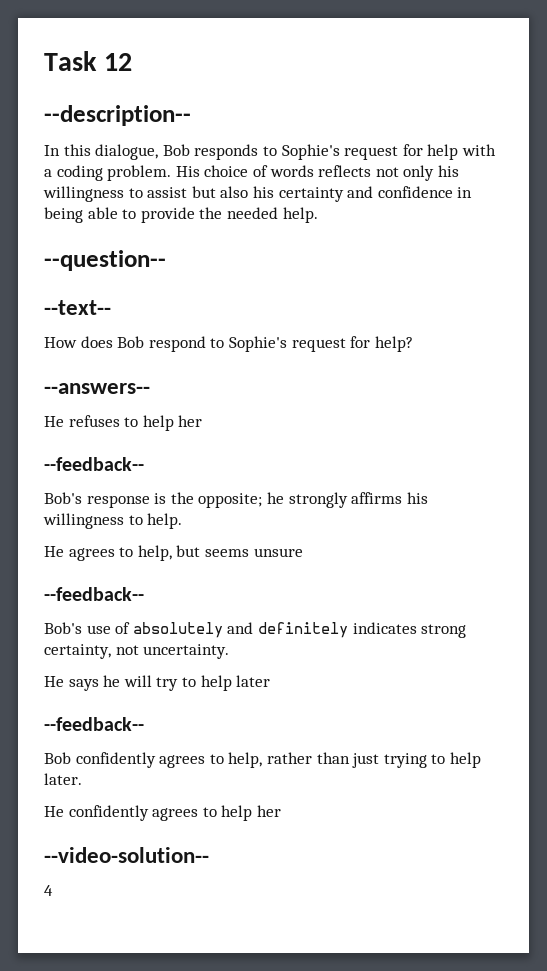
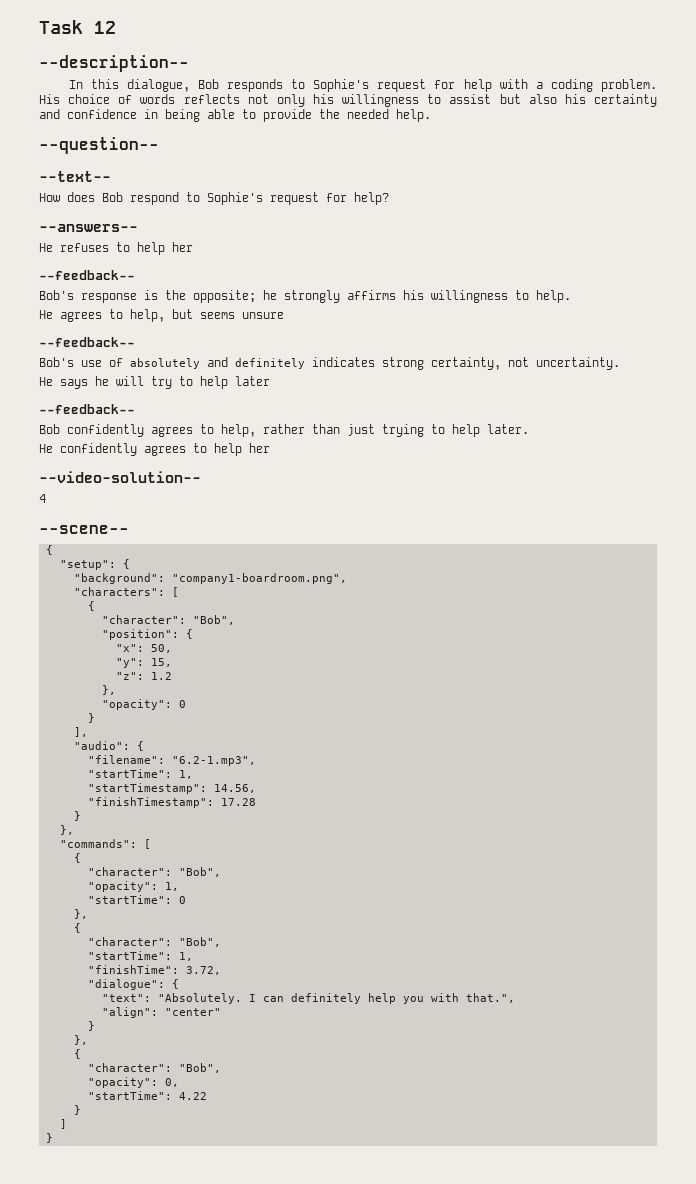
+ --scene--
+ {
+ "setup": {
+ "background": "company1-boardroom.png",
+ "characters": [
+ {
+ "character": "Bob",
+ "position": {
+ "x": 50,
+ "y": 15,
+ "z": 1.2
+ },
+ "opacity": 0
+ }
+ ],
+ "audio": {
+ "filename": "6.2-1.mp3",
+ "startTime": 1,
+ "startTimestamp": 14.56,
+ "finishTimestamp": 17.28
+ }
+ },
+ "commands": [
+ {
+ "character": "Bob",
+ "opacity": 1,
+ "startTime": 0
+ },
+ {
+ "character": "Bob",
+ "startTime": 1,
+ "finishTime": 3.72,
+ "dialogue": {
+ "text": "Absolutely. I can definitely help you with that.",
+ "align": "center"
+ }
+ },
+ {
+ "character": "Bob",
+ "opacity": 0,
+ "startTime": 4.22
+ }
+ ]
+ }

